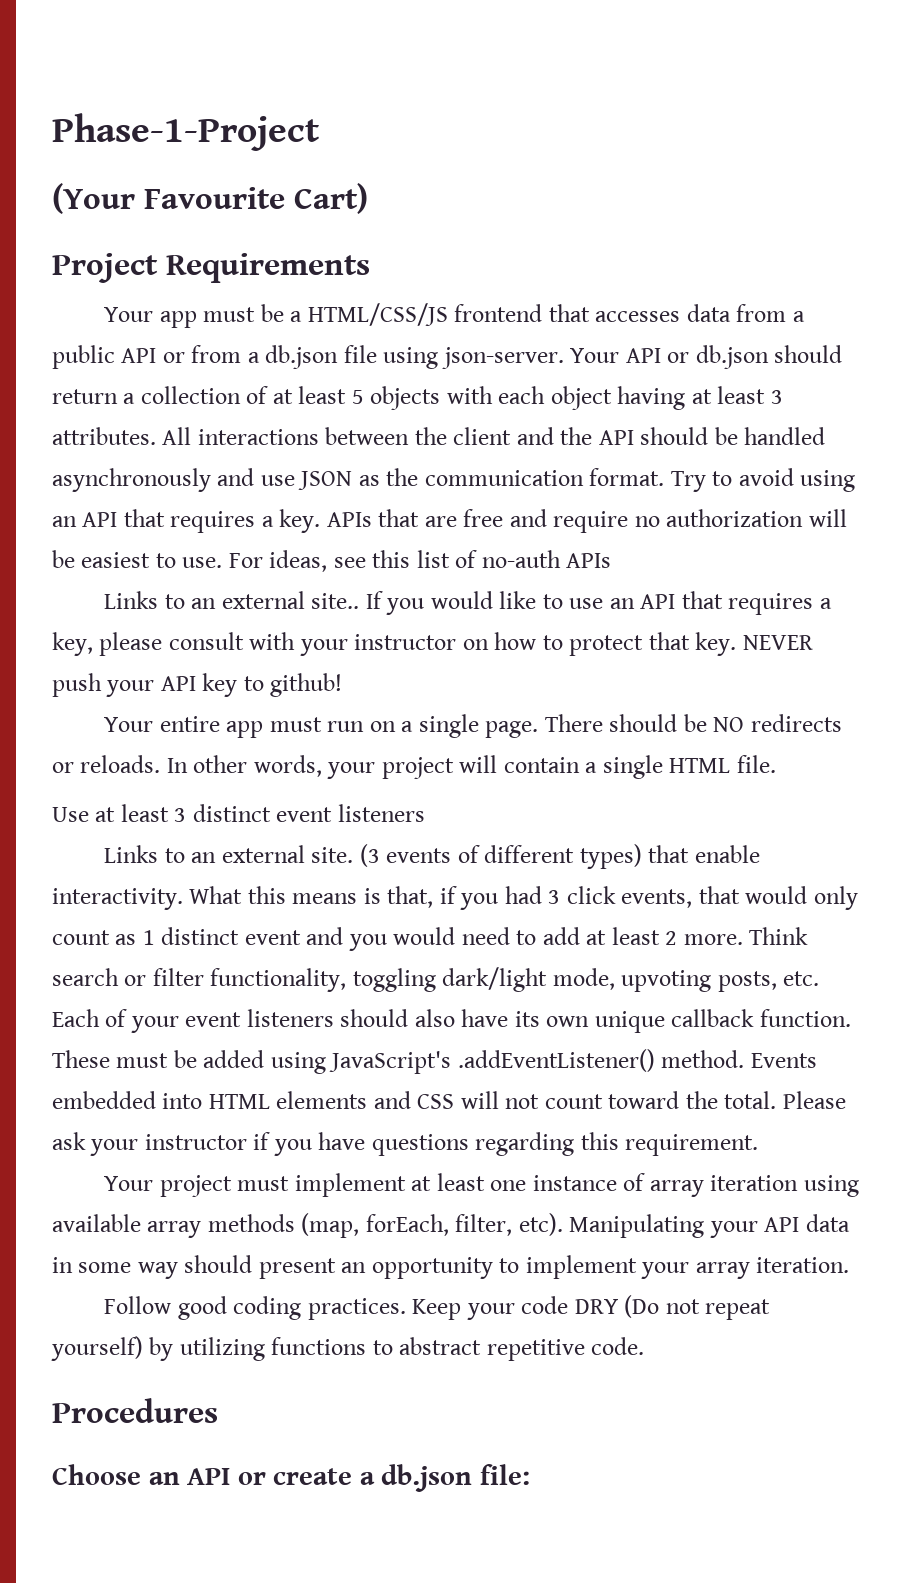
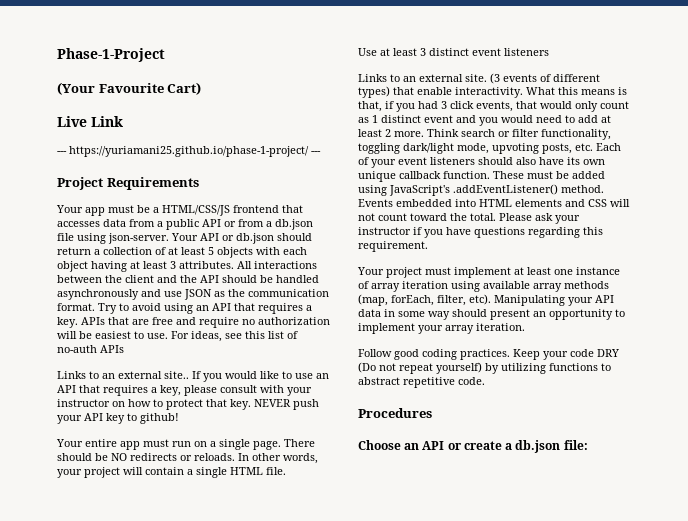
+ Live Link
+ --- https://yuriamani25.github.io/phase-1-project/ ---

